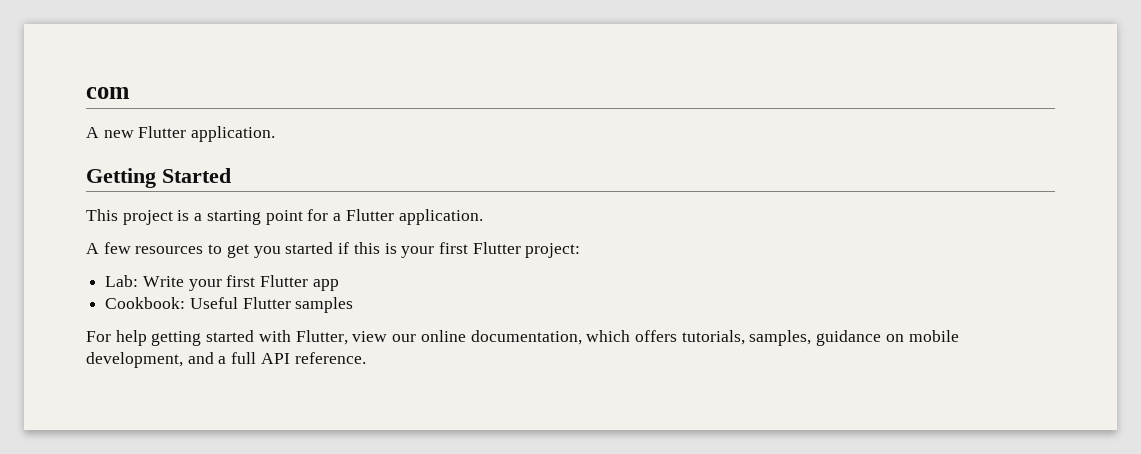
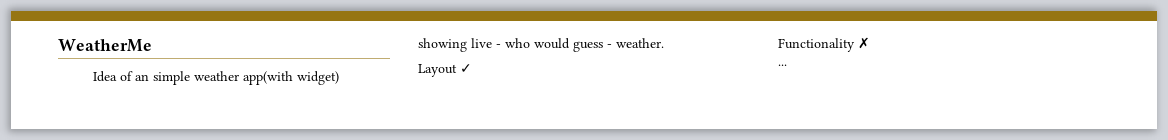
- com
- A new Flutter application.
- Getting Started
- This project is a starting point for a Flutter application.
- A few resources to get you started if this is your first Flutter project:
- Lab: Write your first Flutter app
- Cookbook: Useful Flutter samples
- For help getting started with Flutter, view our online documentation, which offers tutorials, samples, guidance on mobile development, and a full API reference.
+ WeatherMe
+ Idea of an simple weather app(with widget) showing live - who would guess - weather.
+ Layout ✓
+ Functionality ✗
+ ...

